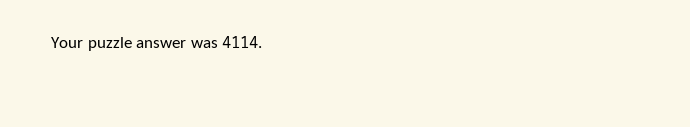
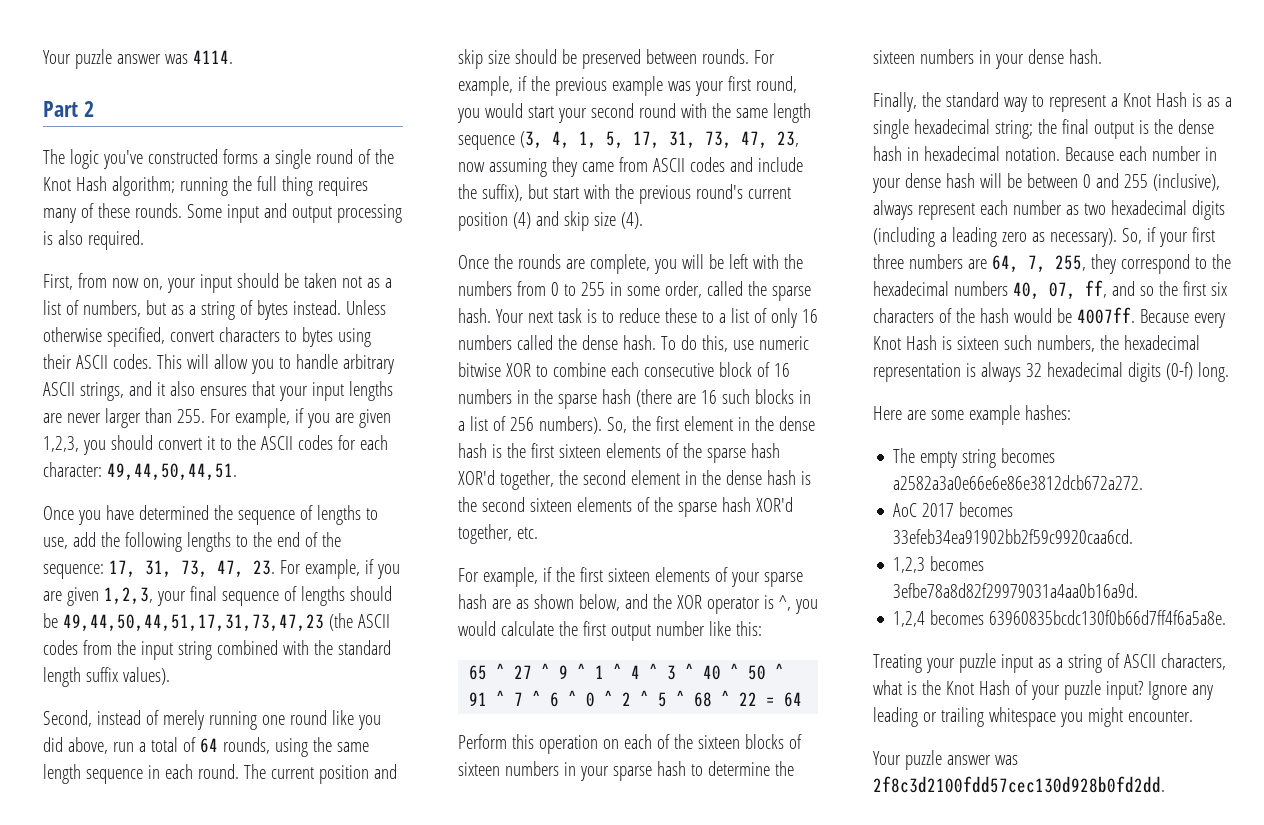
+ Part 2
+ The logic you've constructed forms a single round of the Knot Hash algorithm; running the full thing requires many of these rounds. Some input and output processing is also required.
+ First, from now on, your input should be taken not as a list of numbers, but as a string of bytes instead. Unless otherwise specified, convert characters to bytes using their ASCII codes. This will allow you to handle arbitrary ASCII strings, and it also ensures that your input lengths are never larger than 255. For example, if you are given 1,2,3, you should convert it to the ASCII codes for each character: 49,44,50,44,51.
+ Once you have determined the sequence of lengths to use, add the following lengths to the end of the sequence: 17, 31, 73, 47, 23. For example, if you are given 1,2,3, your final sequence of lengths should be 49,44,50,44,51,17,31,73,47,23 (the ASCII codes from the input string combined with the standard length suffix values).
+ Second, instead of merely running one round like you did above, run a total of 64 rounds, using the same length sequence in each round. The current position and skip size should be preserved between rounds. For example, if the previous example was your first round, you would start your second round with the same length sequence (3, 4, 1, 5, 17, 31, 73, 47, 23, now assuming they came from ASCII codes and include the suffix), but start with the previous round's current position (4) and skip size (4).
+ Once the rounds are complete, you will be left with the numbers from 0 to 255 in some order, called the sparse hash. Your next task is to reduce these to a list of only 16 numbers called the dense hash. To do this, use numeric bitwise XOR to combine each consecutive block of 16 numbers in the sparse hash (there are 16 such blocks in a list of 256 numbers). So, the first element in the dense hash is the first sixteen elements of the sparse hash XOR'd together, the second element in the dense hash is the second sixteen elements of the sparse hash XOR'd together, etc.
+ For example, if the first sixteen elements of your sparse hash are as shown below, and the XOR operator is ^, you would calculate the first output number like this:
+ 65 ^ 27 ^ 9 ^ 1 ^ 4 ^ 3 ^ 40 ^ 50 ^ 91 ^ 7 ^ 6 ^ 0 ^ 2 ^ 5 ^ 68 ^ 22 = 64
+ Perform this operation on each of the sixteen blocks of sixteen numbers in your sparse hash to determine the sixteen numbers in your dense hash.
+ Finally, the standard way to represent a Knot Hash is as a single hexadecimal string; the final output is the dense hash in hexadecimal notation. Because each number in your dense hash will be between 0 and 255 (inclusive), always represent each number as two hexadecimal digits (including a leading zero as necessary). So, if your first three numbers are 64, 7, 255, they correspond to the hexadecimal numbers 40, 07, ff, and so the first six characters of the hash would be 4007ff. Because every Knot Hash is sixteen such numbers, the hexadecimal representation is always 32 hexadecimal digits (0-f) long.
+ Here are some example hashes:
+ The empty string becomes a2582a3a0e66e6e86e3812dcb672a272.
+ AoC 2017 becomes 33efeb34ea91902bb2f59c9920caa6cd.
+ 1,2,3 becomes 3efbe78a8d82f29979031a4aa0b16a9d.
+ 1,2,4 becomes 63960835bcdc130f0b66d7ff4f6a5a8e.
+ Treating your puzzle input as a string of ASCII characters, what is the Knot Hash of your puzzle input? Ignore any leading or trailing whitespace you might encounter.
+ Your puzzle answer was 2f8c3d2100fdd57cec130d928b0fd2dd.

